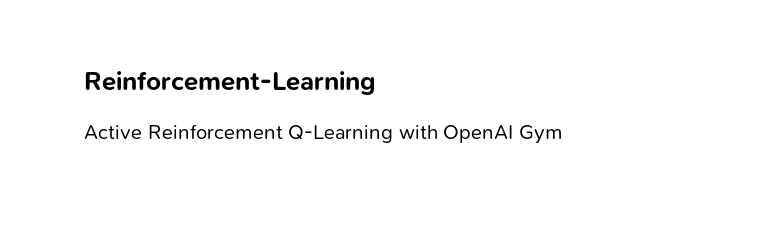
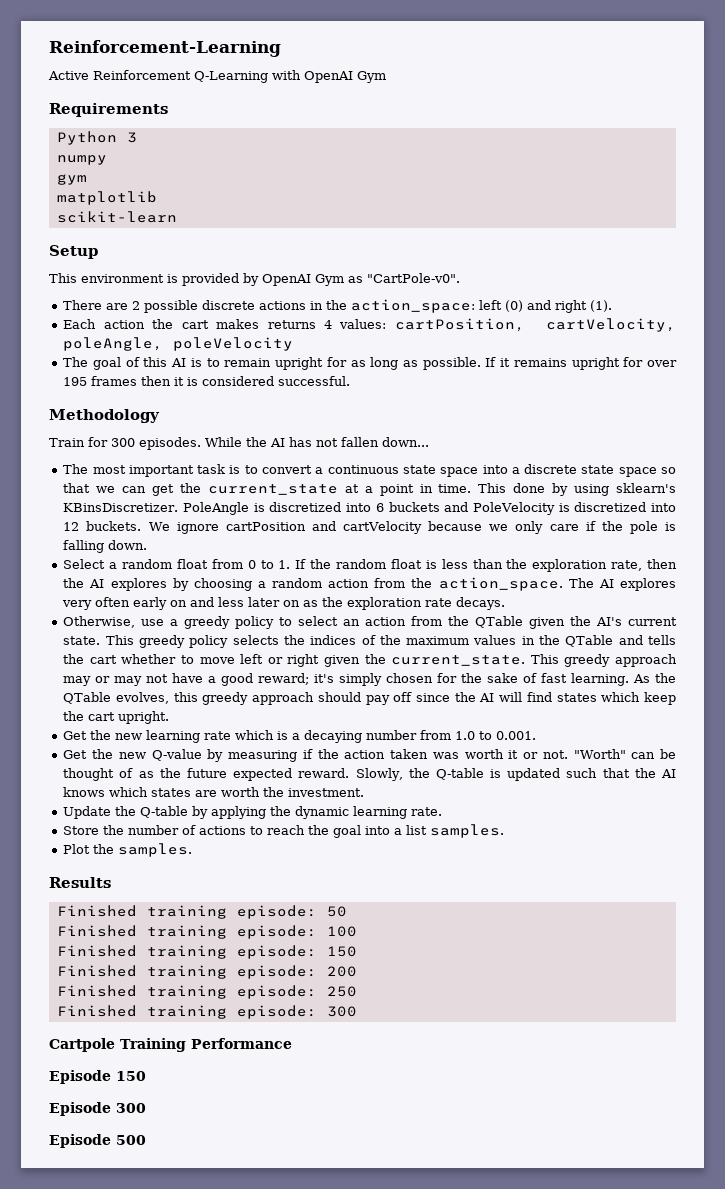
+ Requirements
+ Python 3
+ numpy
+ gym
+ matplotlib
+ scikit-learn
+ Setup
+ This environment is provided by OpenAI Gym as "CartPole-v0".
+ There are 2 possible discrete actions in the action_space: left (0) and right (1).
+ Each action the cart makes returns 4 values: cartPosition, cartVelocity, poleAngle, poleVelocity
+ The goal of this AI is to remain upright for as long as possible. If it remains upright for over 195 frames then it is considered successful.
+ Methodology
+ Train for 300 episodes. While the AI has not fallen down...
+ The most important task is to convert a continuous state space into a discrete state space so that we can get the current_state at a point in time. This done by using sklearn's KBinsDiscretizer. PoleAngle is discretized into 6 buckets and PoleVelocity is discretized into 12 buckets. We ignore cartPosition and cartVelocity because we only care if the pole is falling down.
+ Select a random float from 0 to 1. If the random float is less than the exploration rate, then the AI explores by choosing a random action from the action_space. The AI explores very often early on and less later on as the exploration rate decays.
+ Otherwise, use a greedy policy to select an action from the QTable given the AI's current state. This greedy policy selects the indices of the maximum values in the QTable and tells the cart whether to move left or right given the current_state. This greedy approach may or may not have a good reward; it's simply chosen for the sake of fast learning. As the QTable evolves, this greedy approach should pay off since the AI will find states which keep the cart upright.
+ Get the new learning rate which is a decaying number from 1.0 to 0.001.
+ Get the new Q-value by measuring if the action taken was worth it or not. "Worth" can be thought of as the future expected reward. Slowly, the Q-table is updated such that the AI knows which states are worth the investment.
+ Update the Q-table by applying the dynamic learning rate.
+ Store the number of actions to reach the goal into a list samples.
+ Plot the samples.
+ Results
+ Finished training episode: 50
+ Finished training episode: 100
+ Finished training episode: 150
+ Finished training episode: 200
+ Finished training episode: 250
+ Finished training episode: 300
+ Cartpole Training Performance
+ Episode 150
+ Episode 300
+ Episode 500

